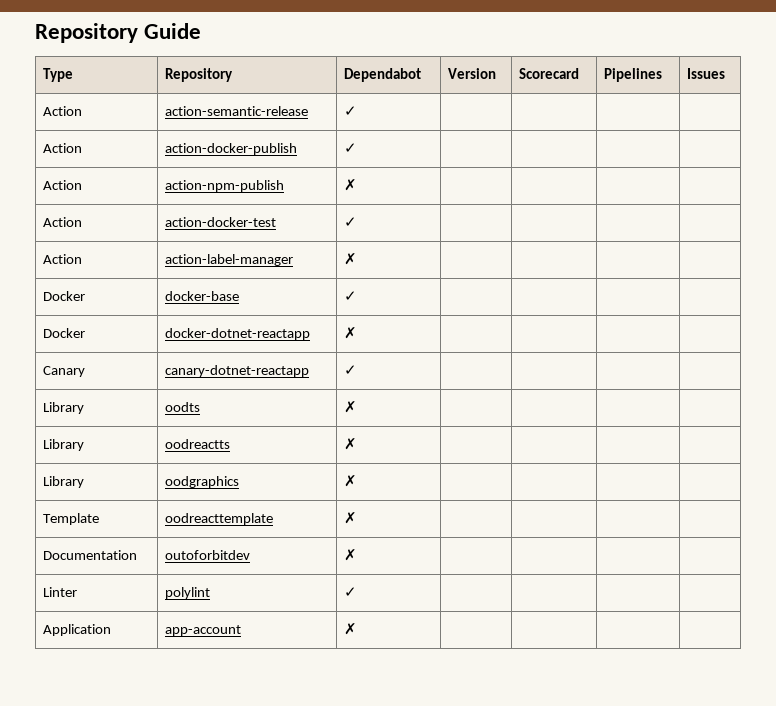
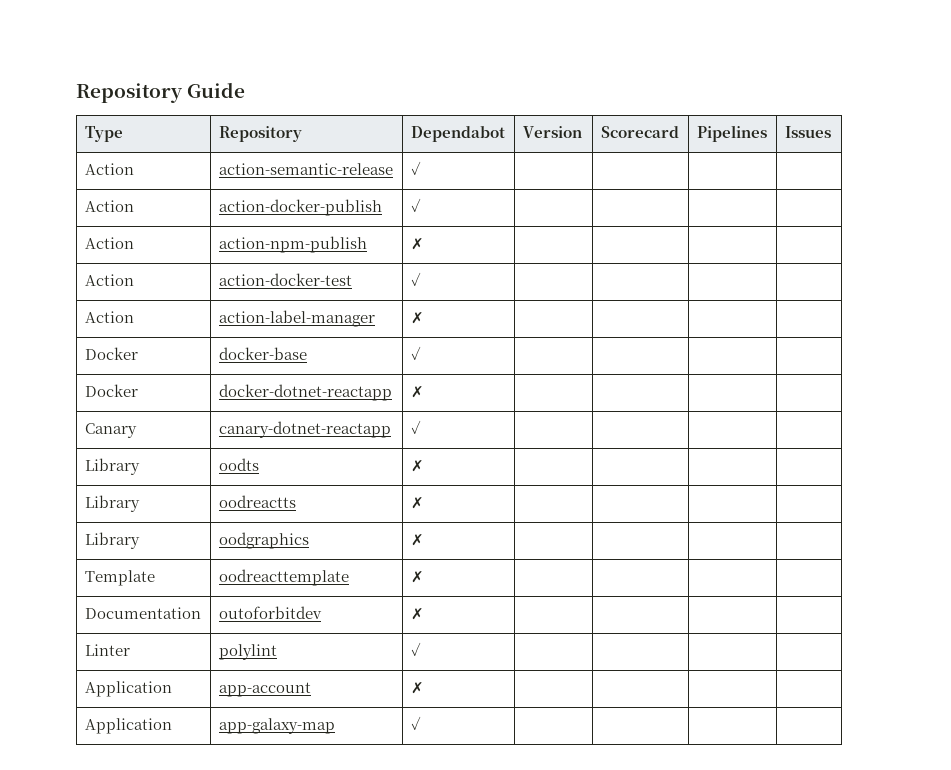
+ Application | app-galaxy-map | ✓ | | | |

